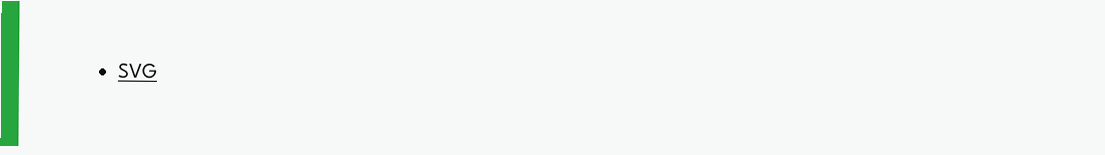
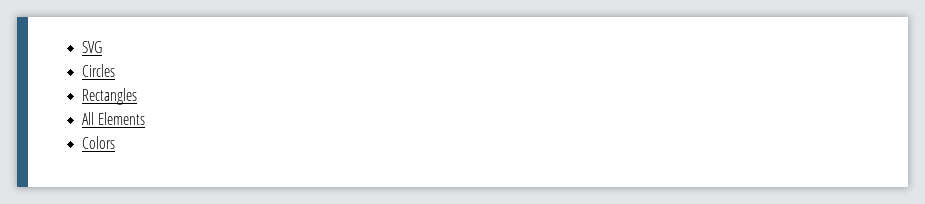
+ Circles
+ Rectangles
+ All Elements
+ Colors

